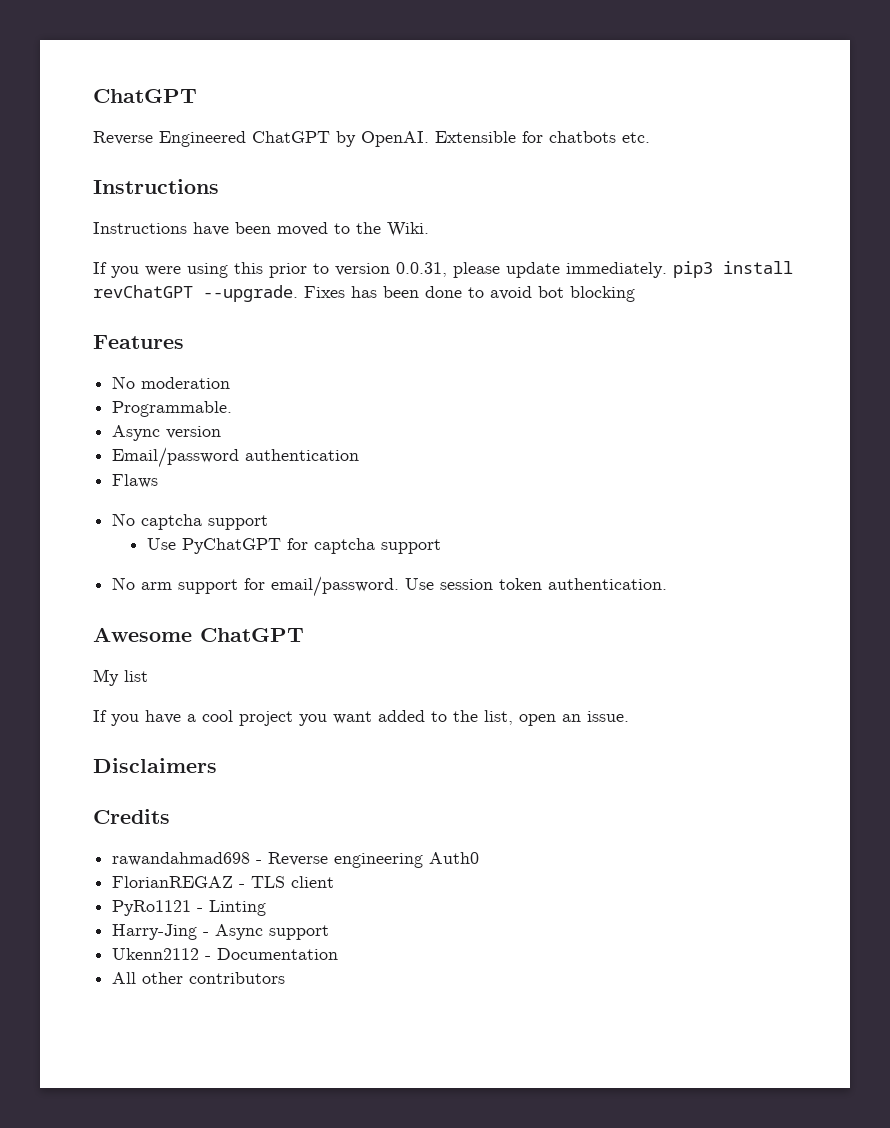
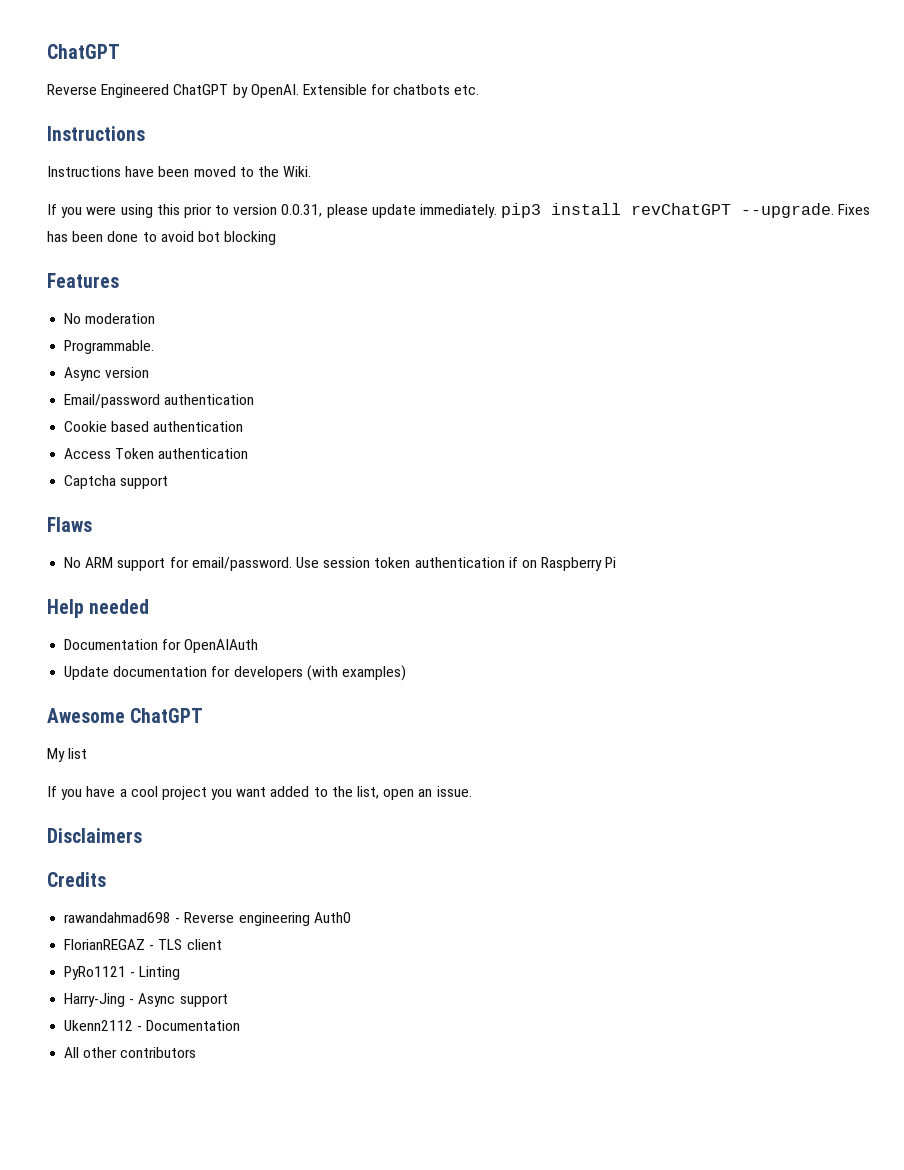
+ Cookie based authentication
+ Access Token authentication
+ Captcha support
  Flaws
- No captcha support
- Use PyChatGPT for captcha support
- No arm support for email/password.
+ No ARM support for email/password.
- Use session token authentication.
+ Use session token authentication if on Raspberry Pi
+ Help needed
+ Documentation for OpenAIAuth
+ Update documentation for developers (with examples)

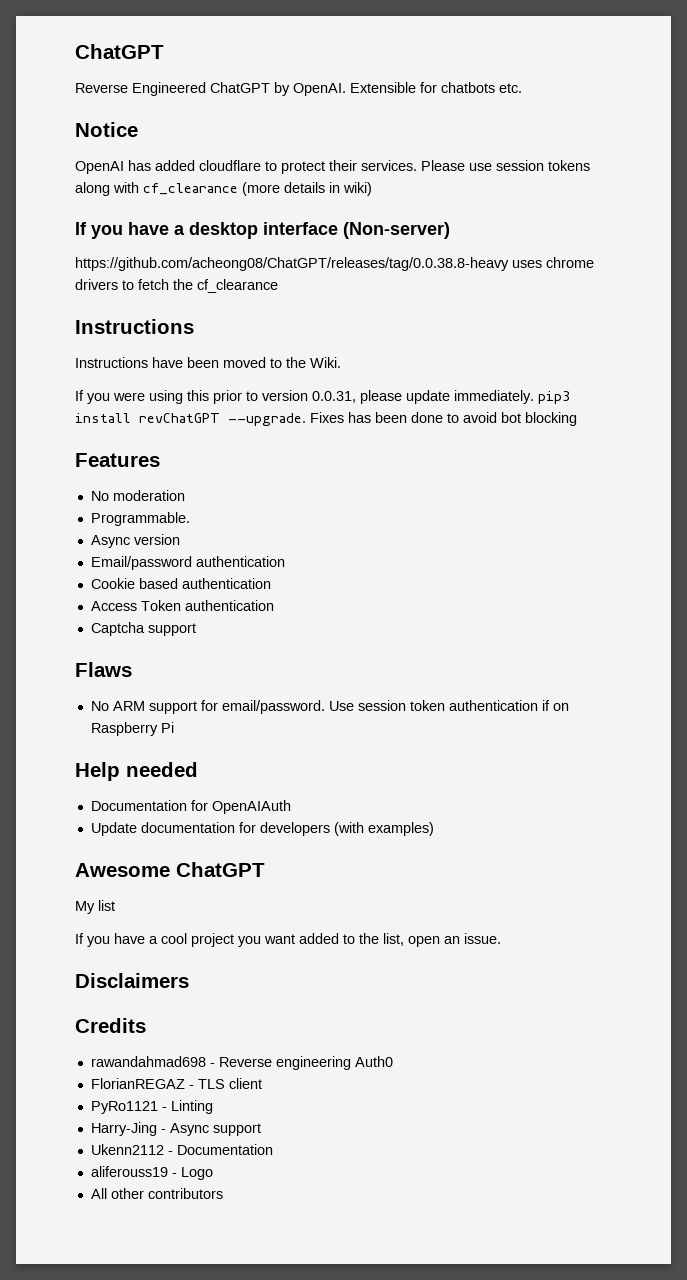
+ Notice
+ OpenAI has added cloudflare to protect their services. Please use session tokens along with cf_clearance (more details in wiki)
+ If you have a desktop interface (Non-server)
+ https://github.com/acheong08/ChatGPT/releases/tag/0.0.38.8-heavy uses chrome drivers to fetch the cf_clearance
+ aliferouss19 - Logo

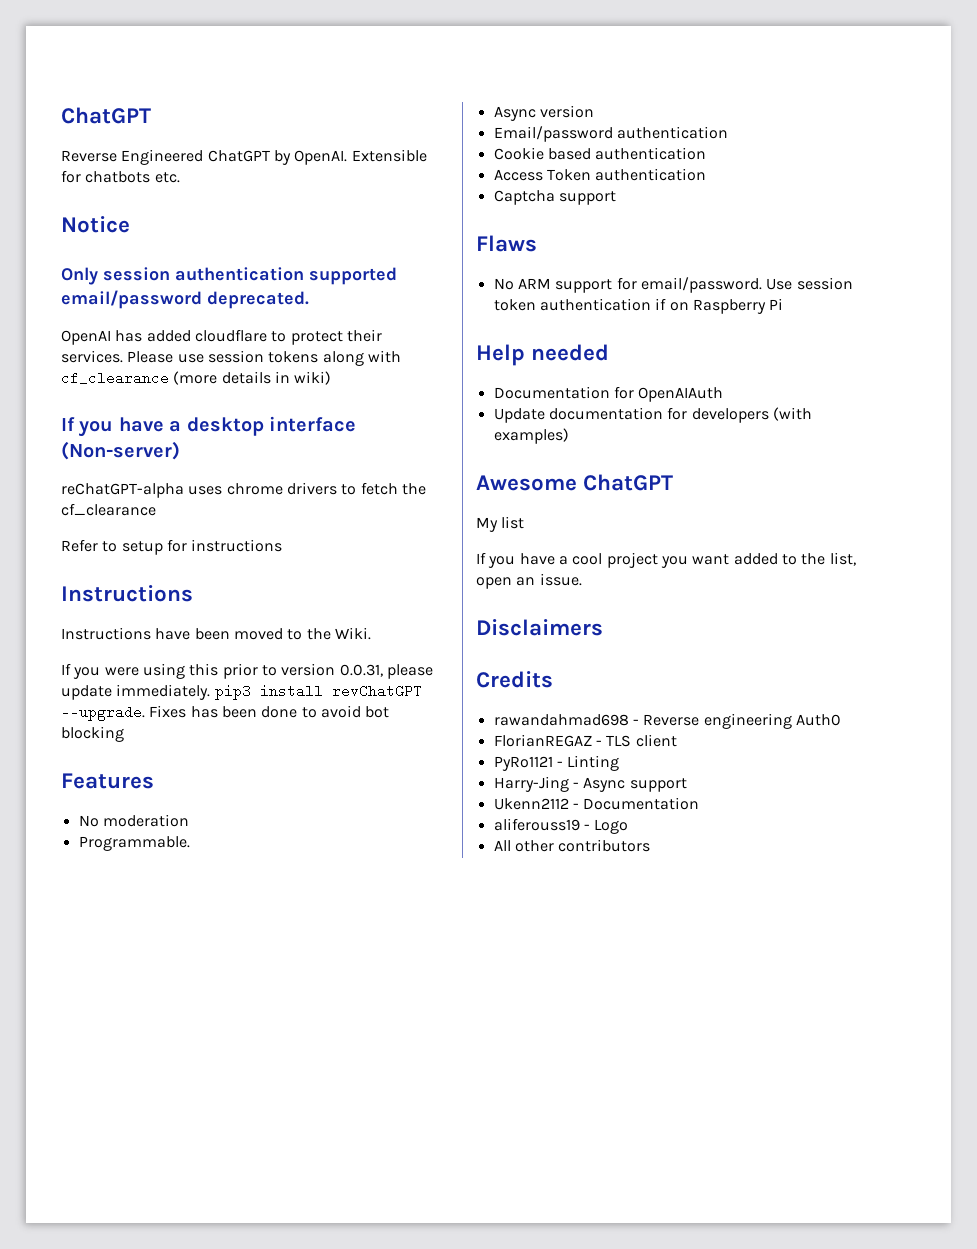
+ Only session authentication supported email/password deprecated.
- https://github.com/acheong08/ChatGPT/releases/tag/0.0.38.8-heavy uses chrome drivers to fetch the cf_clearance
+ reChatGPT-alpha uses chrome drivers to fetch the cf_clearance
+ Refer to setup for instructions

